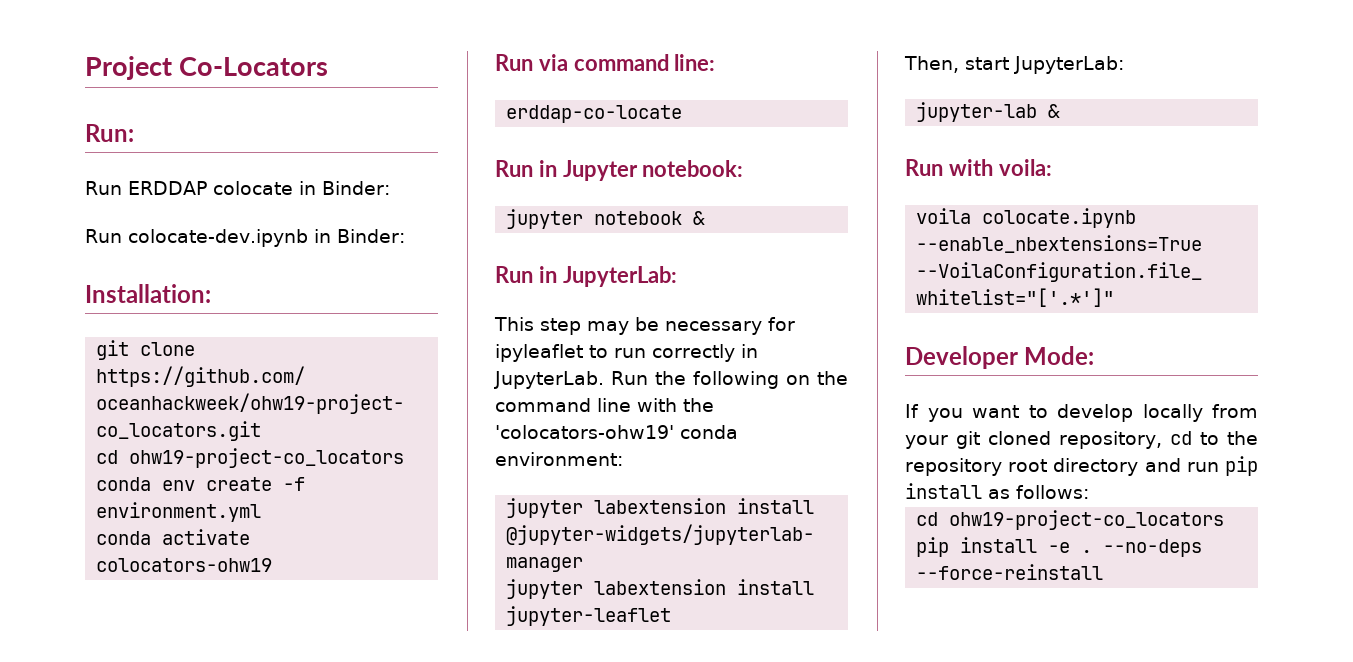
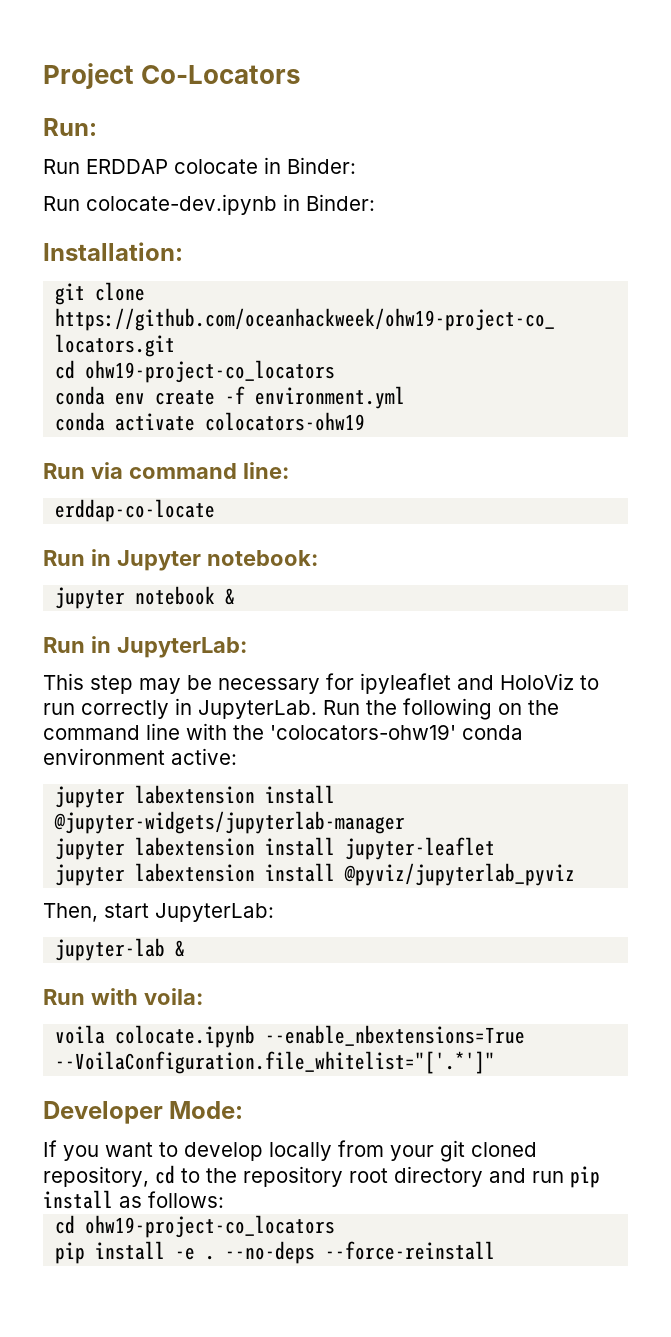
- This step may be necessary for ipyleaflet to run correctly in JupyterLab.
+ This step may be necessary for ipyleaflet and HoloViz to run correctly in JupyterLab.
- Run the following on the command line with the 'colocators-ohw19' conda environment:
+ Run the following on the command line with the 'colocators-ohw19' conda environment active:
+ jupyter labextension install @pyviz/jupyterlab_pyviz

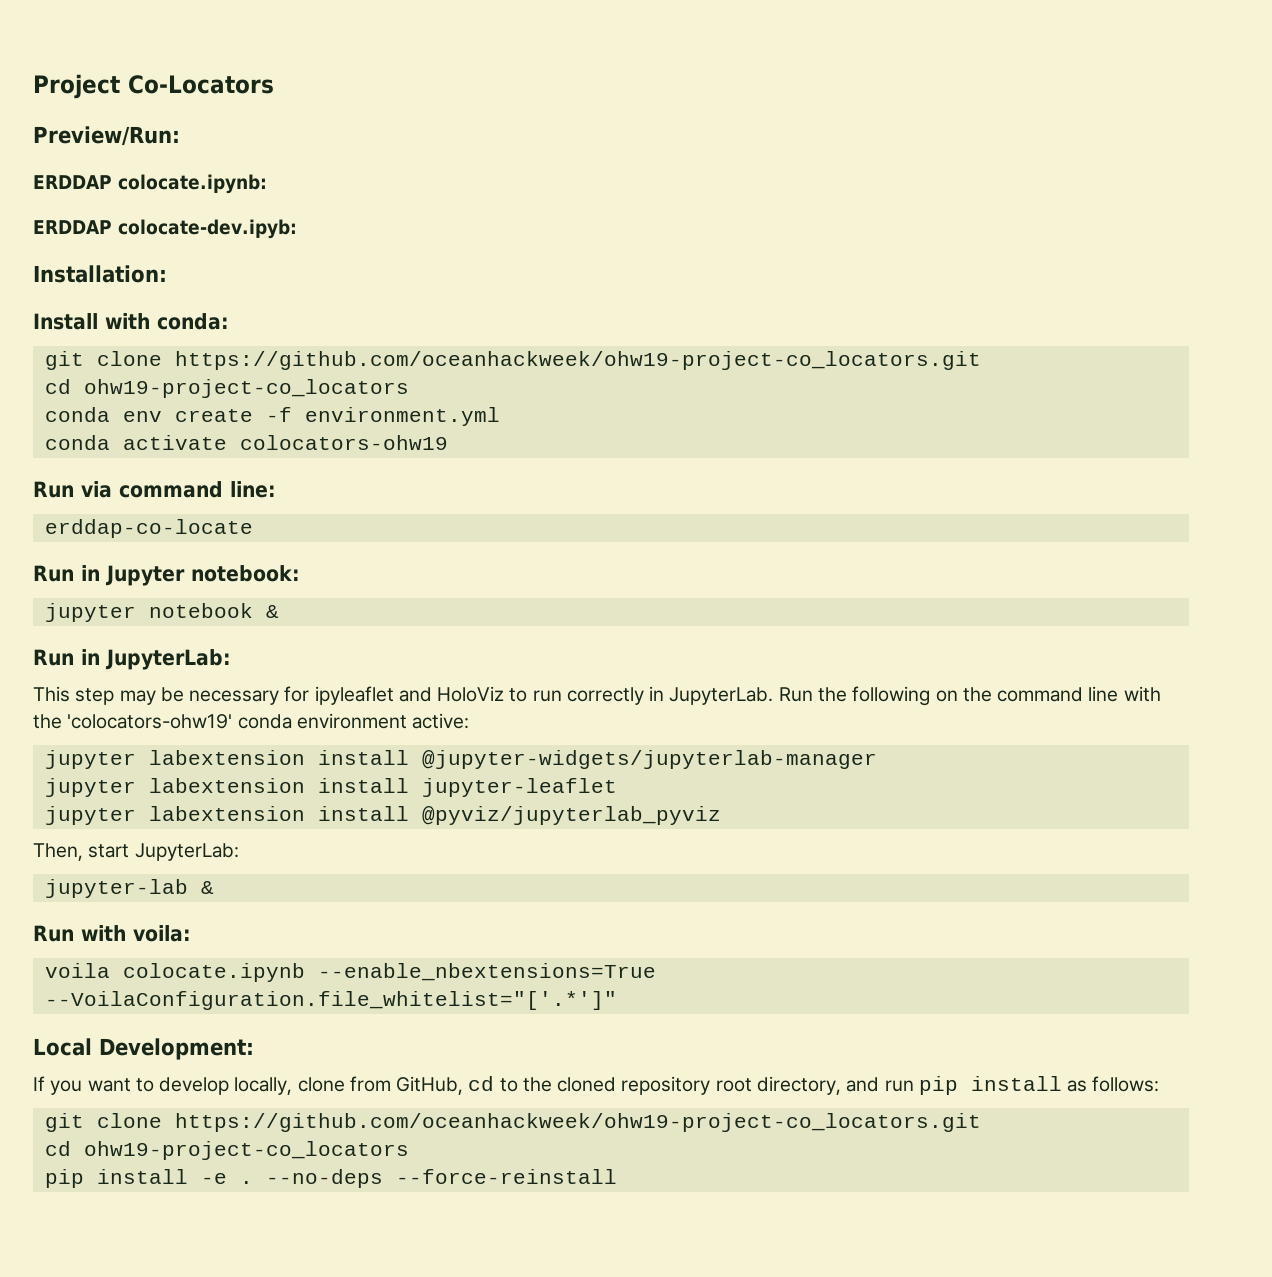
- Run:
- Run ERDDAP colocate in Binder:
- Run colocate-dev.ipynb in Binder:
+ Preview/Run:
+ ERDDAP colocate.ipynb:
+ ERDDAP colocate-dev.ipyb:
  Installation:
+ Install with conda:
- Developer Mode:
+ Local Development:
- If you want to develop locally from your git cloned repository, cd to the repository root directory and run pip install as follows:
+ If you want to develop locally, clone from GitHub, cd to the cloned repository root directory, and run pip install as follows:
+ git clone https://github.com/oceanhackweek/ohw19-project-co_locators.git

